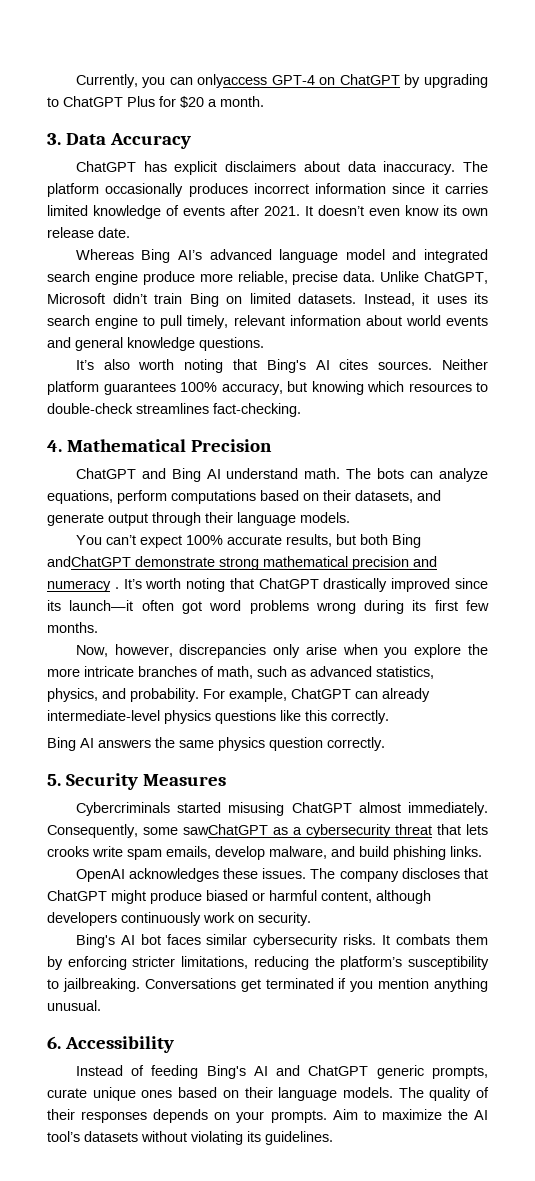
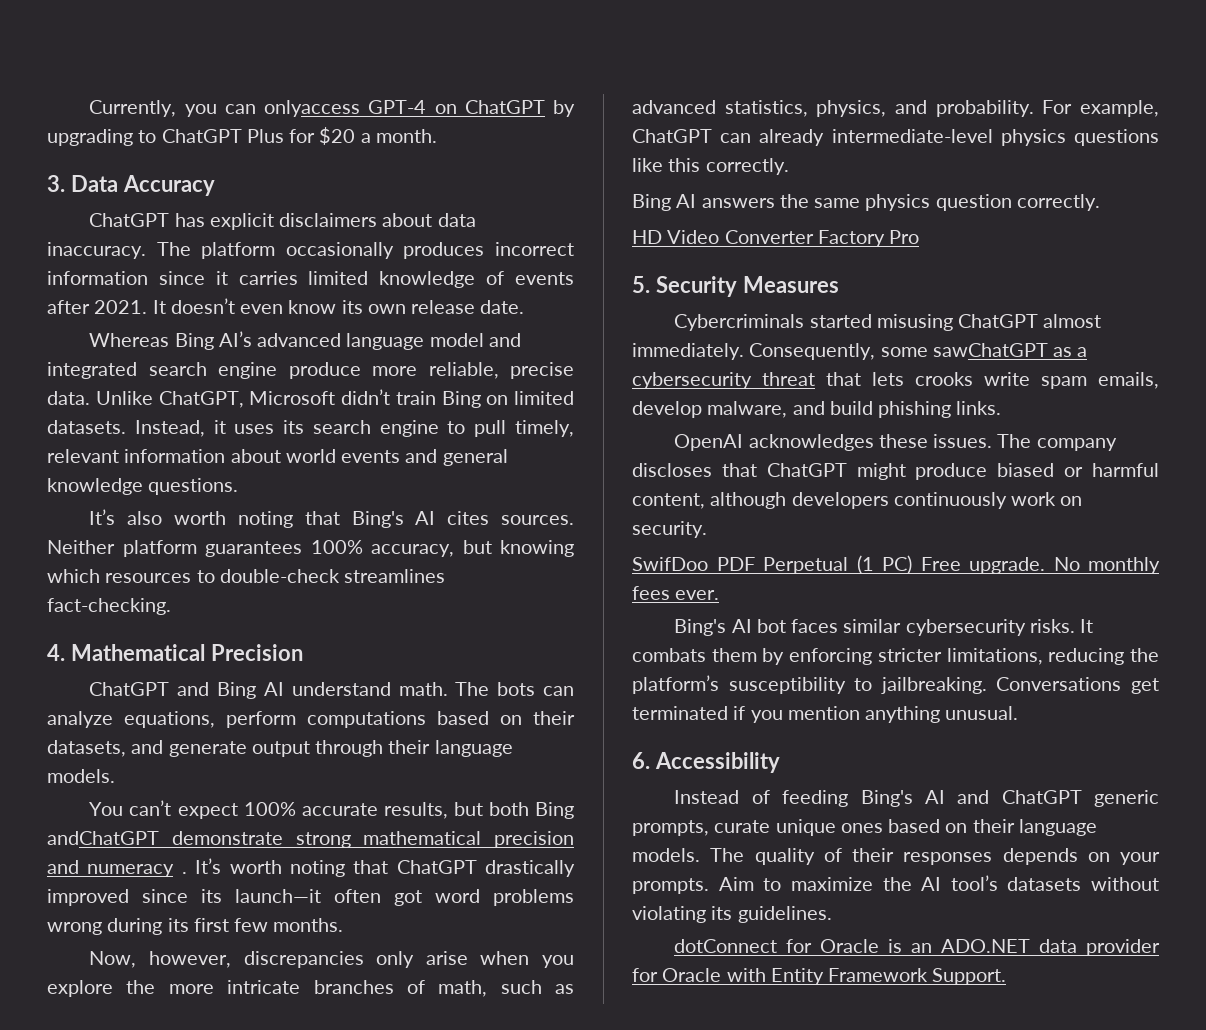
+ HD Video Converter Factory Pro
+ SwifDoo PDF Perpetual (1 PC) Free upgrade. No monthly fees ever.
+ dotConnect for Oracle is an ADO.NET data provider for Oracle with Entity Framework Support.

